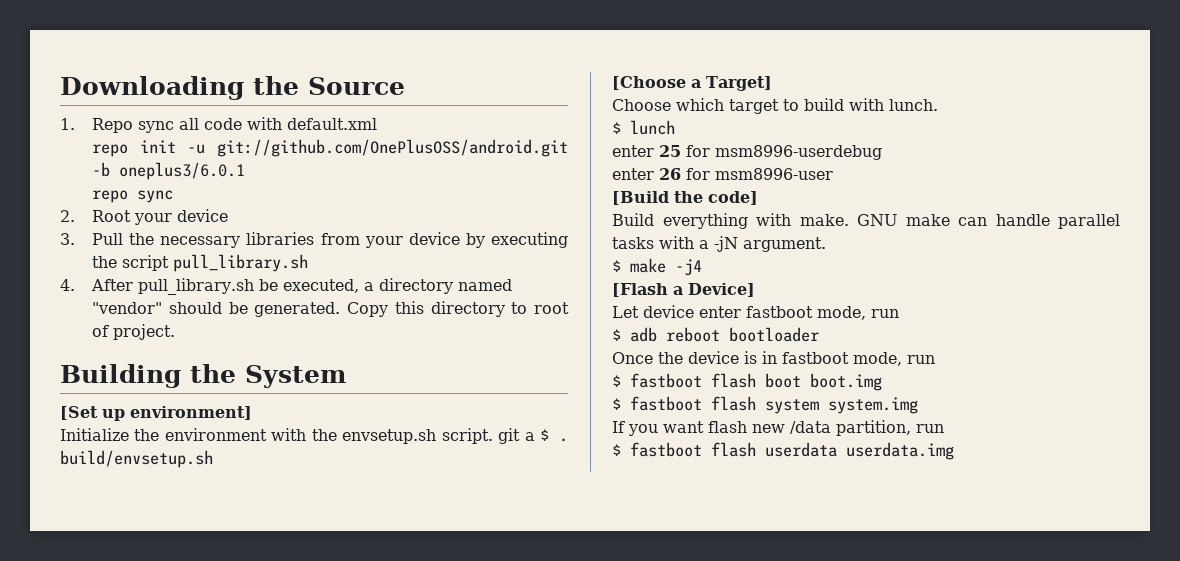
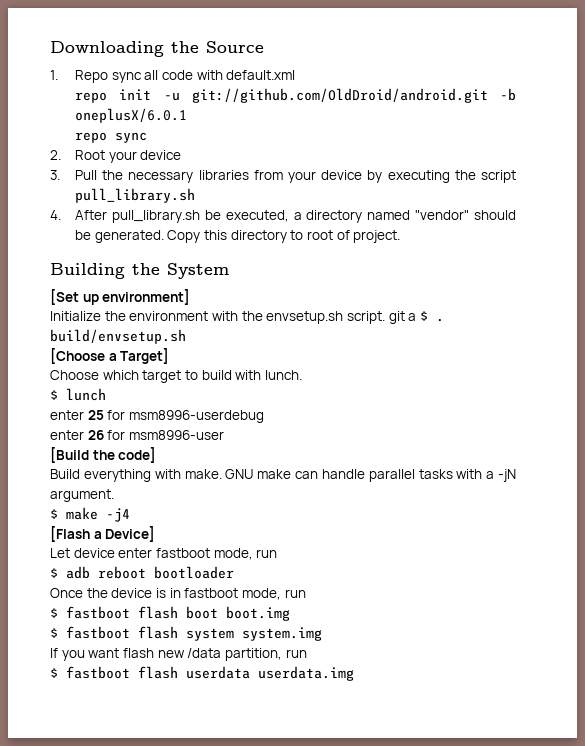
- repo init -u git://github.com/OnePlusOSS/android.git -b oneplus3/6.0.1
+ repo init -u git://github.com/OldDroid/android.git -b oneplusX/6.0.1

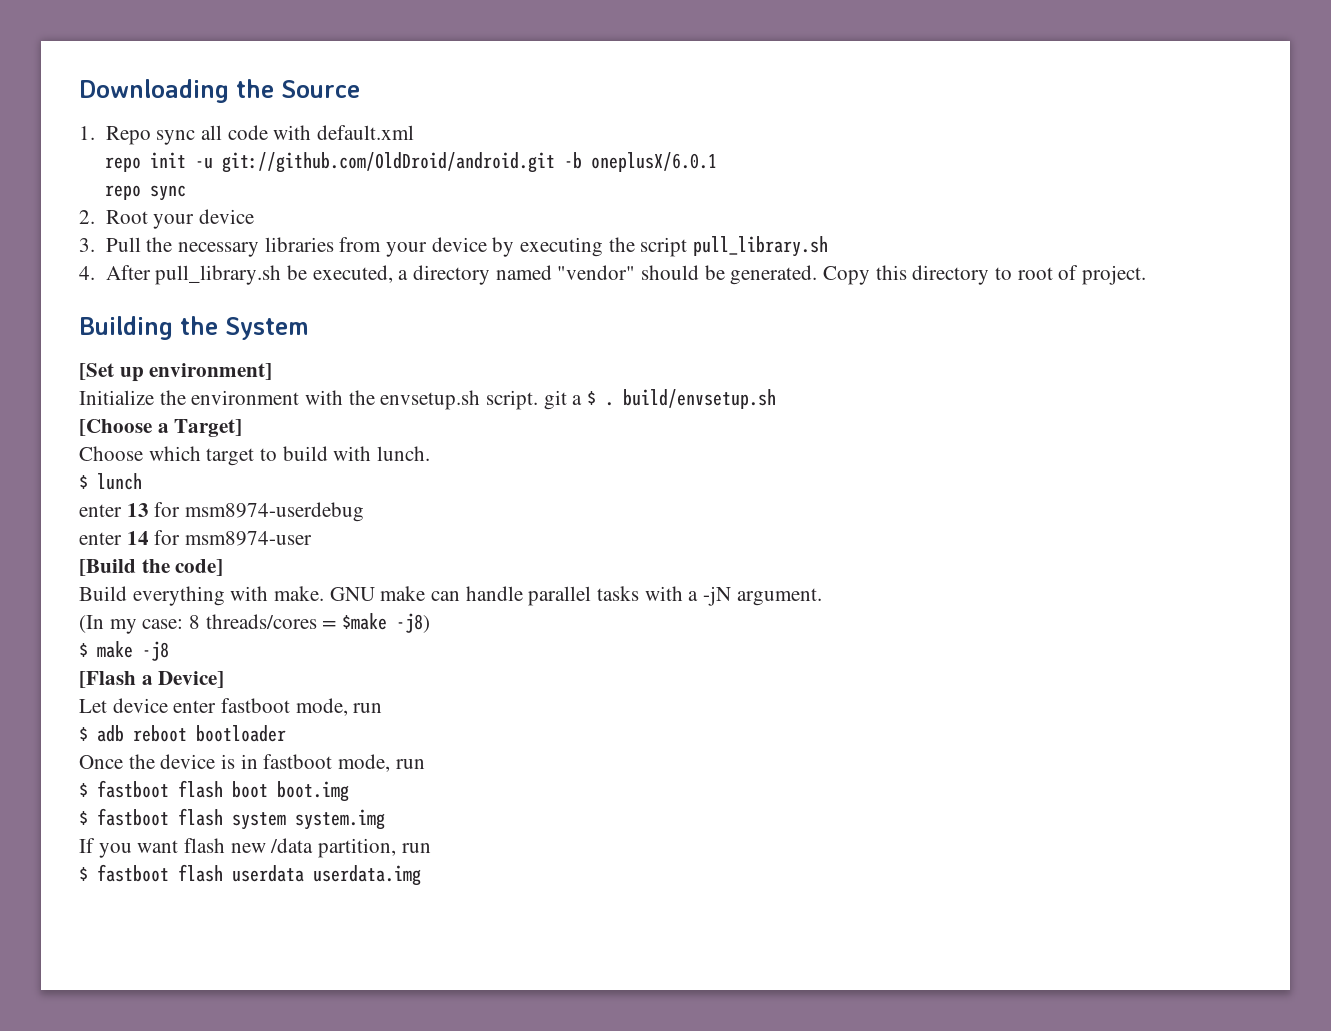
- enter 25 for msm8996-userdebug
- enter 26 for msm8996-user
+ enter 13 for msm8974-userdebug
+ enter 14 for msm8974-user
+ (In my case: 8 threads/cores = $make -j8)
- $ make -j4
+ $ make -j8

